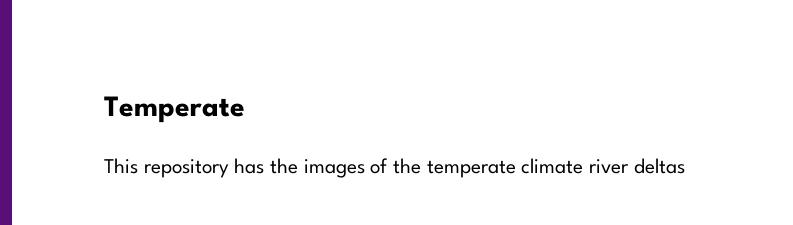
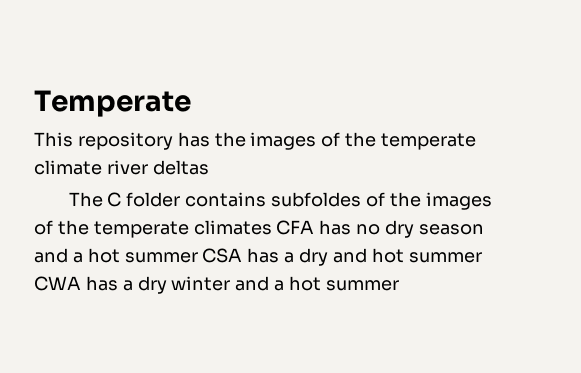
+ The C folder contains subfoldes of the images of the temperate climates CFA has no dry season and a hot summer CSA has a dry and hot summer CWA has a dry winter and a hot summer

